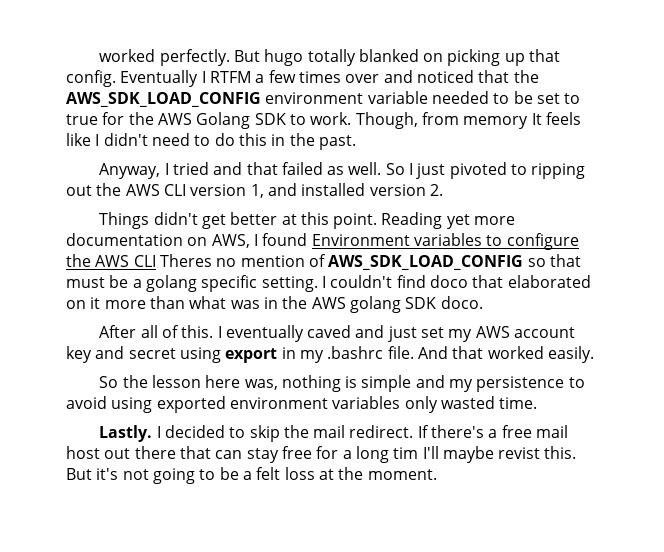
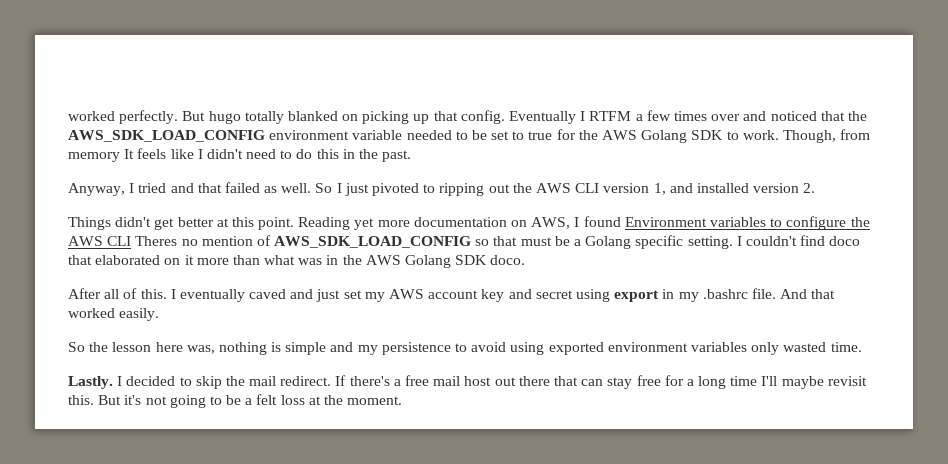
- Reading yet more documentation on AWS, I found Environment variables to configure the AWS CLI Theres no mention of AWS_SDK_LOAD_CONFIG so that must be a golang specific setting.
+ Reading yet more documentation on AWS, I found Environment variables to configure the AWS CLI Theres no mention of AWS_SDK_LOAD_CONFIG so that must be a Golang specific setting.
- I couldn't find doco that elaborated on it more than what was in the AWS golang SDK doco.
+ I couldn't find doco that elaborated on it more than what was in the AWS Golang SDK doco.
- If there's a free mail host out there that can stay free for a long tim I'll maybe revist this.
+ If there's a free mail host out there that can stay free for a long time I'll maybe revisit this.

